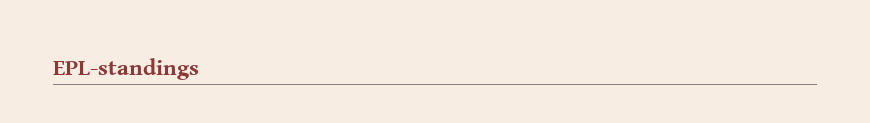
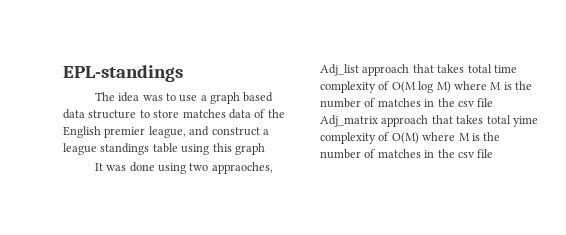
+ The idea was to use a graph based data structure to store matches data of the English premier league, and construct a league standings table using this graph
+ It was done using two appraoches, Adj_list approach that takes total time complexity of O(M log M) where M is the number of matches in the csv file Adj_matrix approach that takes total yime complexity of O(M) where M is the number of matches in the csv file

